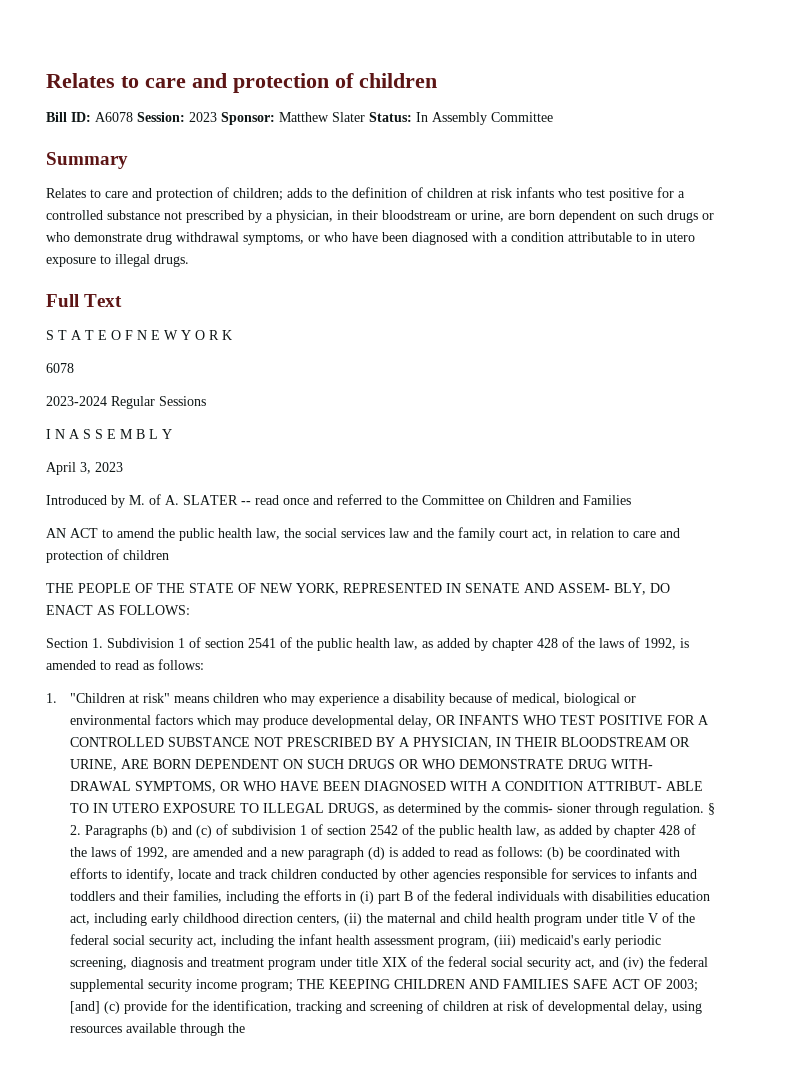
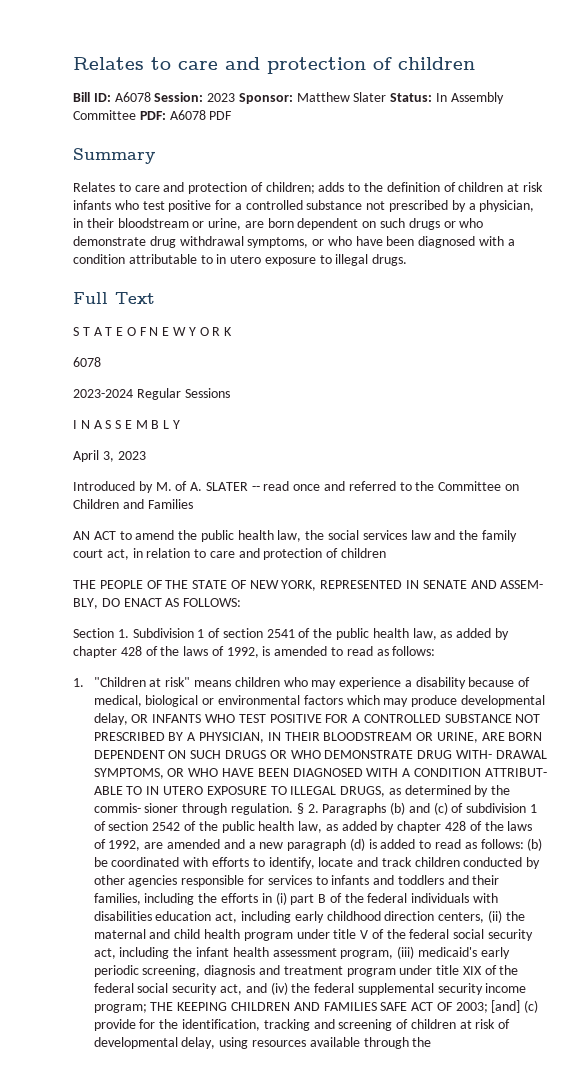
- Bill ID: A6078 Session: 2023 Sponsor: Matthew Slater Status: In Assembly Committee
+ Bill ID: A6078 Session: 2023 Sponsor: Matthew Slater Status: In Assembly Committee PDF: A6078 PDF

